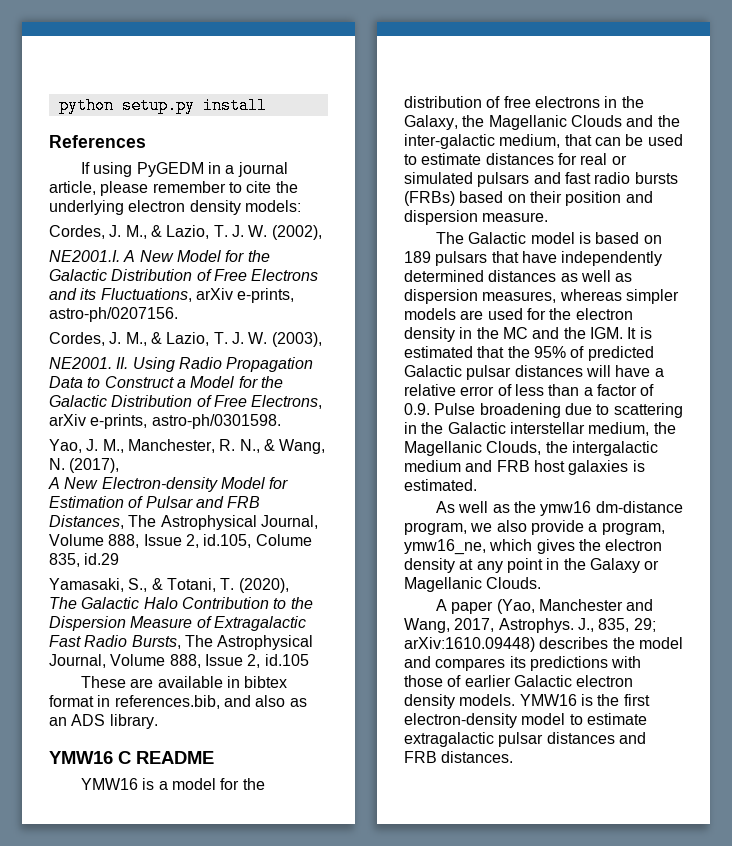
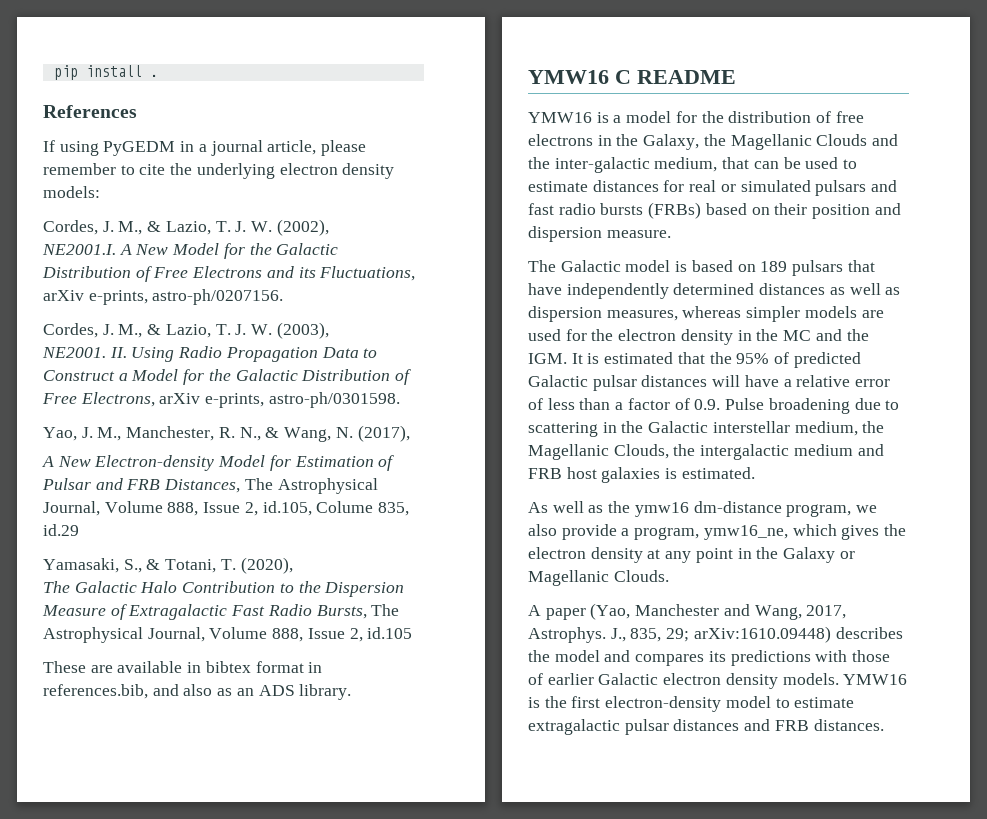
- python setup.py install
+ pip install .

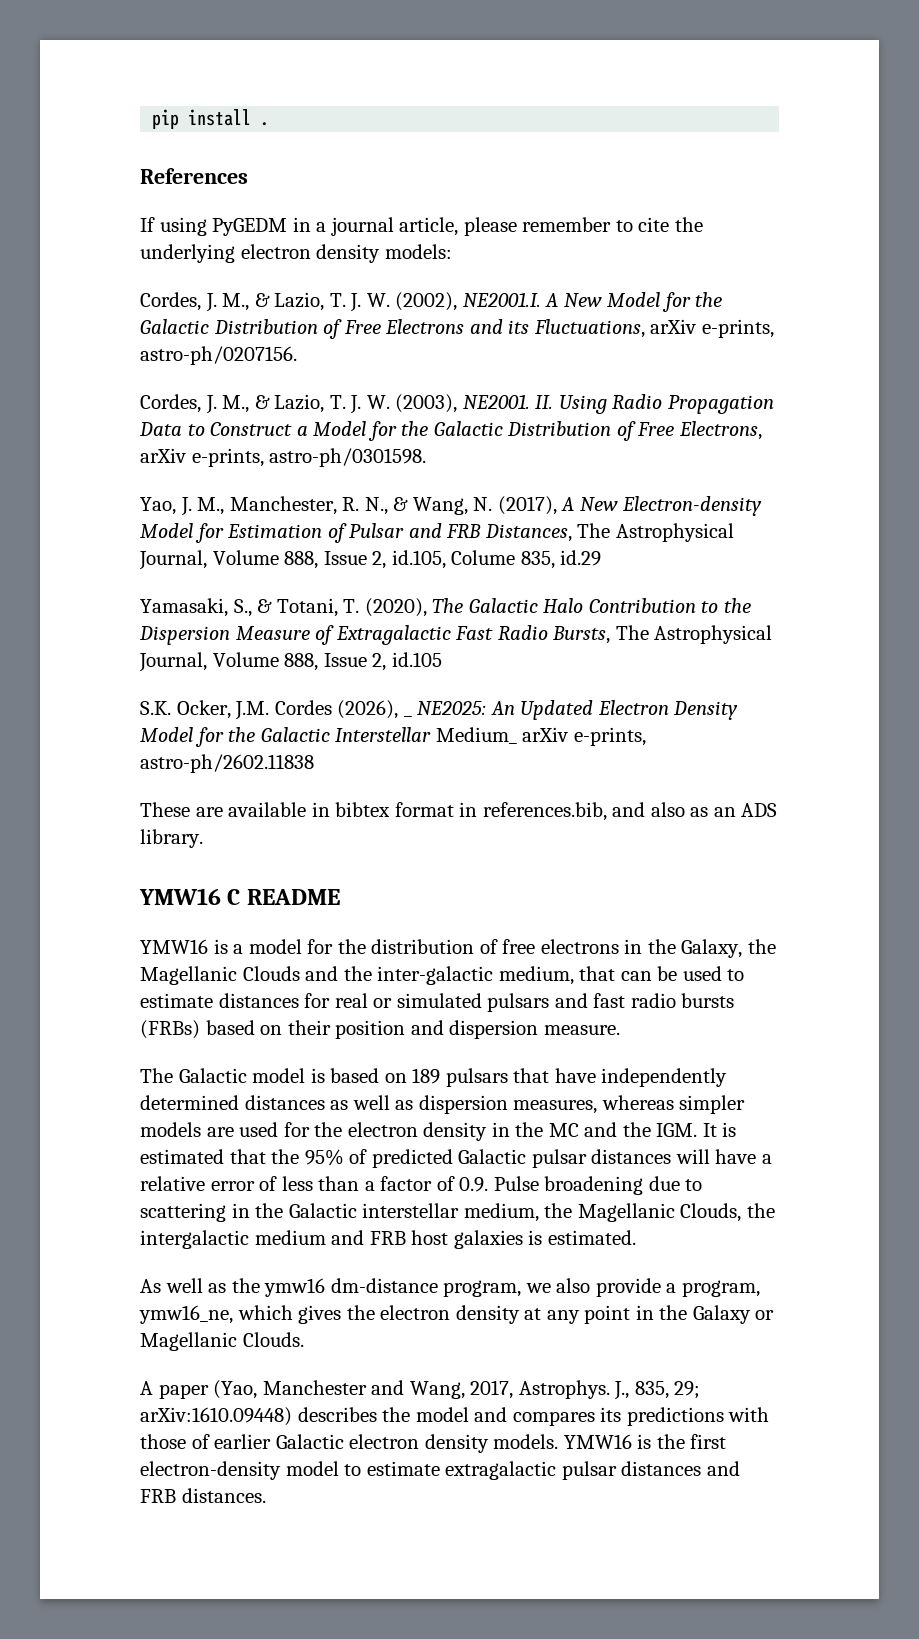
- Cordes, J. M., & Lazio, T. J. W. (2002),
- NE2001.I. A New Model for the Galactic Distribution of Free Electrons and its Fluctuations, arXiv e-prints, astro-ph/0207156.
+ Cordes, J. M., & Lazio, T. J. W. (2002), NE2001.I. A New Model for the Galactic Distribution of Free Electrons and its Fluctuations, arXiv e-prints, astro-ph/0207156.
- Cordes, J. M., & Lazio, T. J. W. (2003),
- NE2001.
+ Cordes, J. M., & Lazio, T. J. W. (2003), NE2001.
- Yao, J. M., Manchester, R. N., & Wang, N. (2017),
- A New Electron-density Model for Estimation of Pulsar and FRB Distances, The Astrophysical Journal, Volume 888, Issue 2, id.105, Colume 835, id.29
+ Yao, J. M., Manchester, R. N., & Wang, N. (2017), A New Electron-density Model for Estimation of Pulsar and FRB Distances, The Astrophysical Journal, Volume 888, Issue 2, id.105, Colume 835, id.29
- Yamasaki, S., & Totani, T. (2020),
- The Galactic Halo Contribution to the Dispersion Measure of Extragalactic Fast Radio Bursts, The Astrophysical Journal, Volume 888, Issue 2, id.105
+ Yamasaki, S., & Totani, T. (2020), The Galactic Halo Contribution to the Dispersion Measure of Extragalactic Fast Radio Bursts, The Astrophysical Journal, Volume 888, Issue 2, id.105
+ S.K. Ocker, J.M. Cordes (2026), _ NE2025: An Updated Electron Density Model for the Galactic Interstellar Medium_ arXiv e-prints, astro-ph/2602.11838

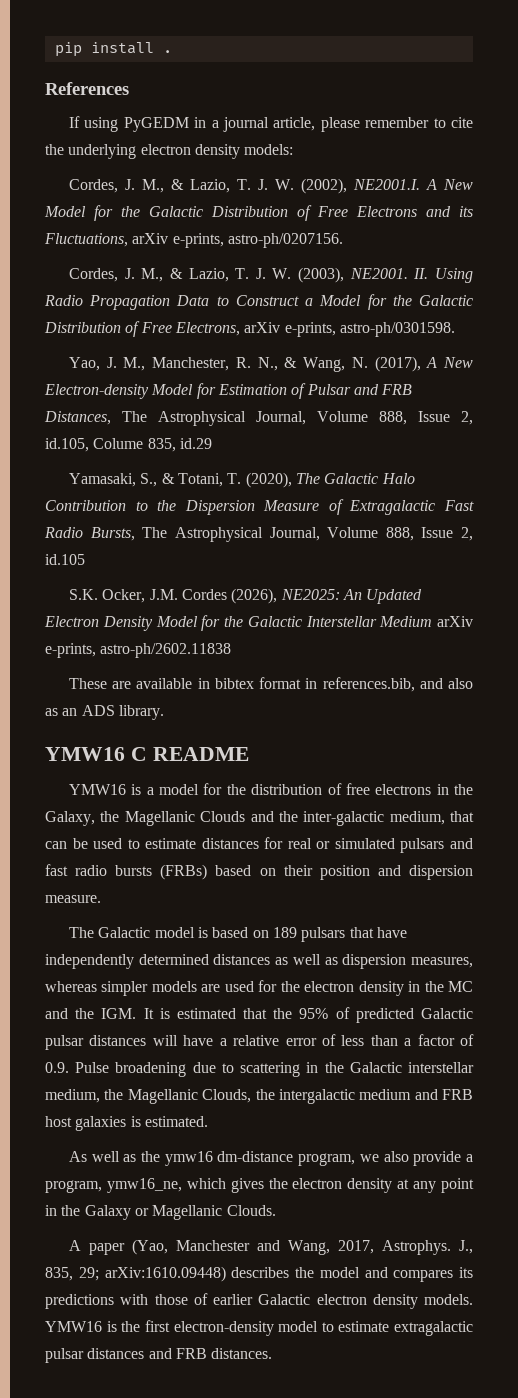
- S.K. Ocker, J.M. Cordes (2026), _ NE2025: An Updated Electron Density Model for the Galactic Interstellar Medium_ arXiv e-prints, astro-ph/2602.11838
+ S.K. Ocker, J.M. Cordes (2026), NE2025: An Updated Electron Density Model for the Galactic Interstellar Medium arXiv e-prints, astro-ph/2602.11838

